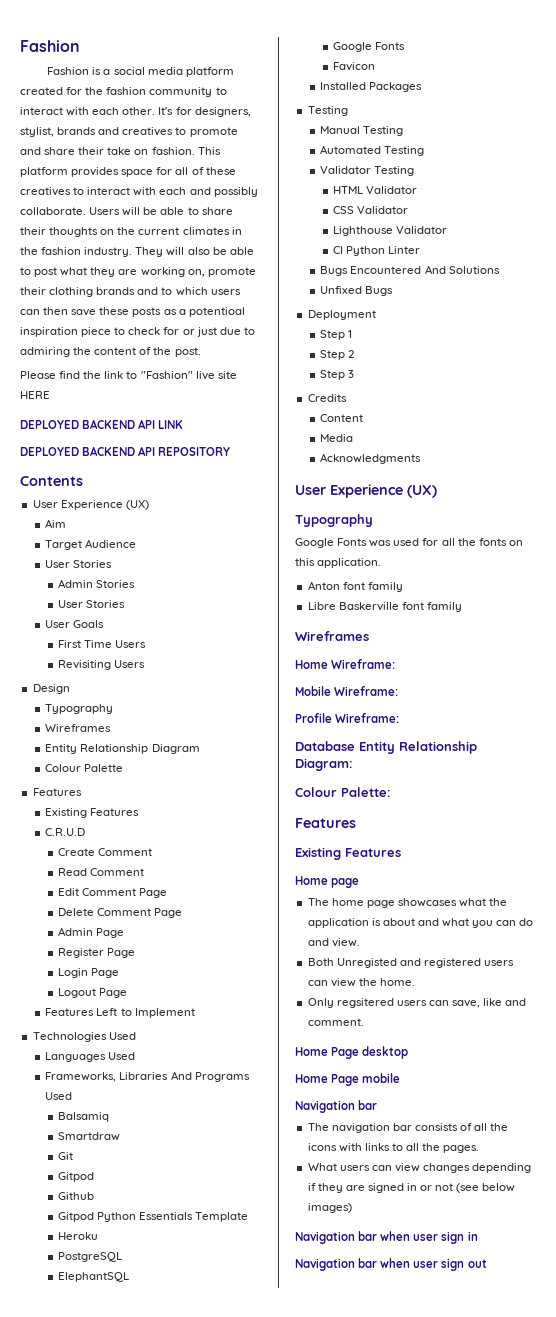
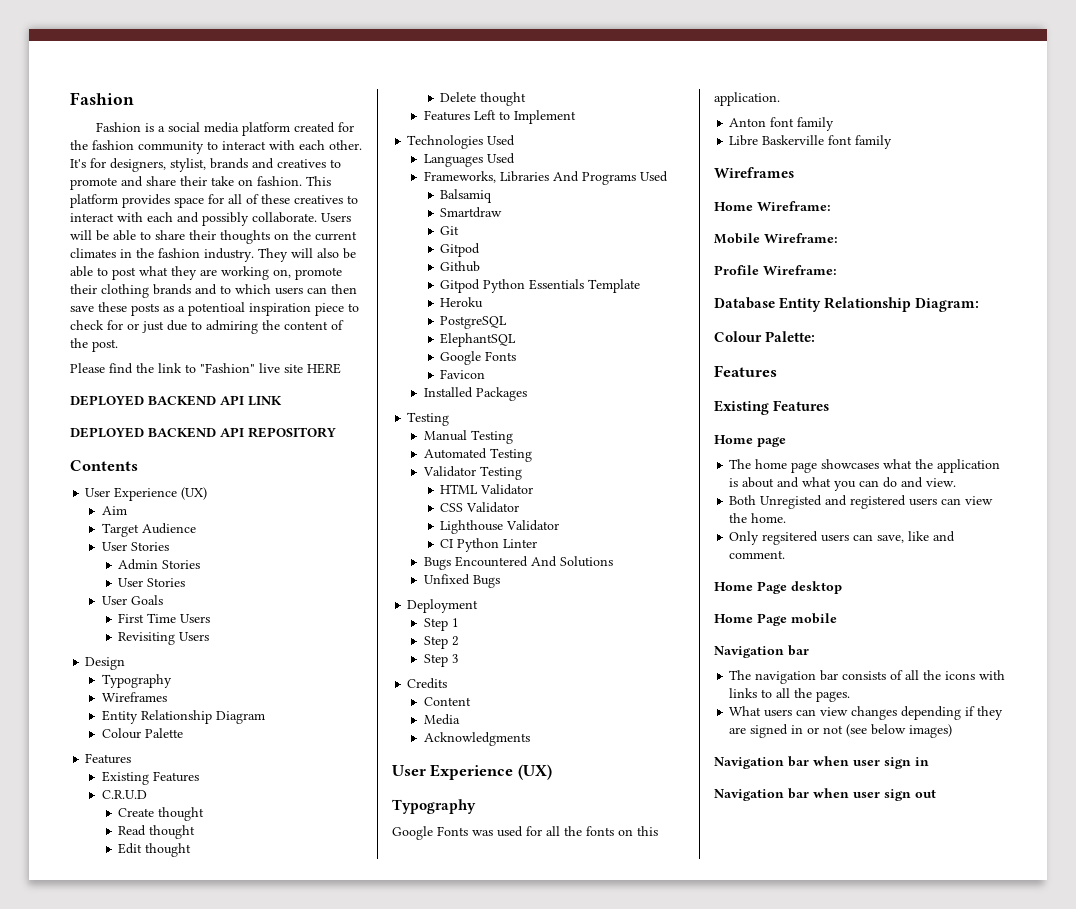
- Create Comment
+ Create thought
- Read Comment
+ Read thought
- Edit Comment Page
+ Edit thought
- Delete Comment Page
- Admin Page
- Register Page
- Login Page
- Logout Page
+ Delete thought

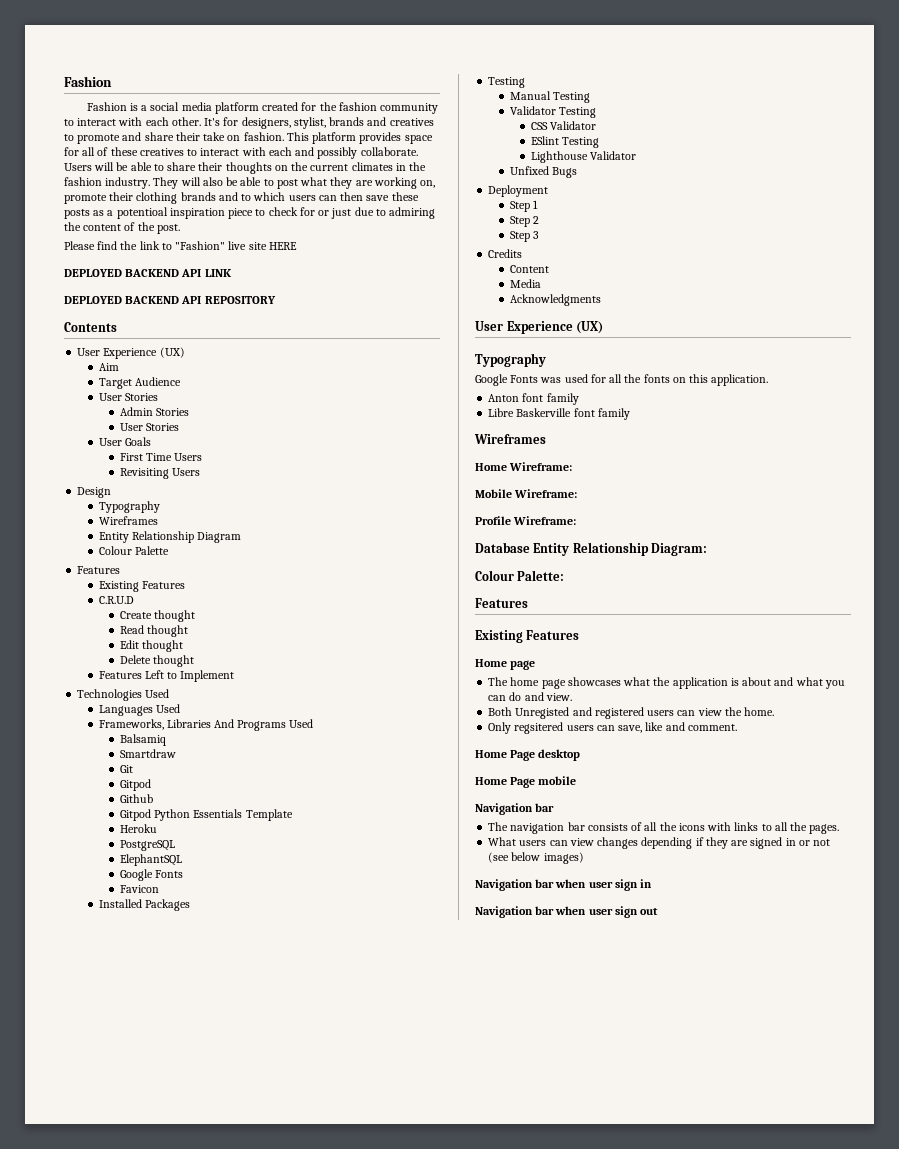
- Automated Testing
- HTML Validator
+ ESlint Testing
- CI Python Linter
- Bugs Encountered And Solutions

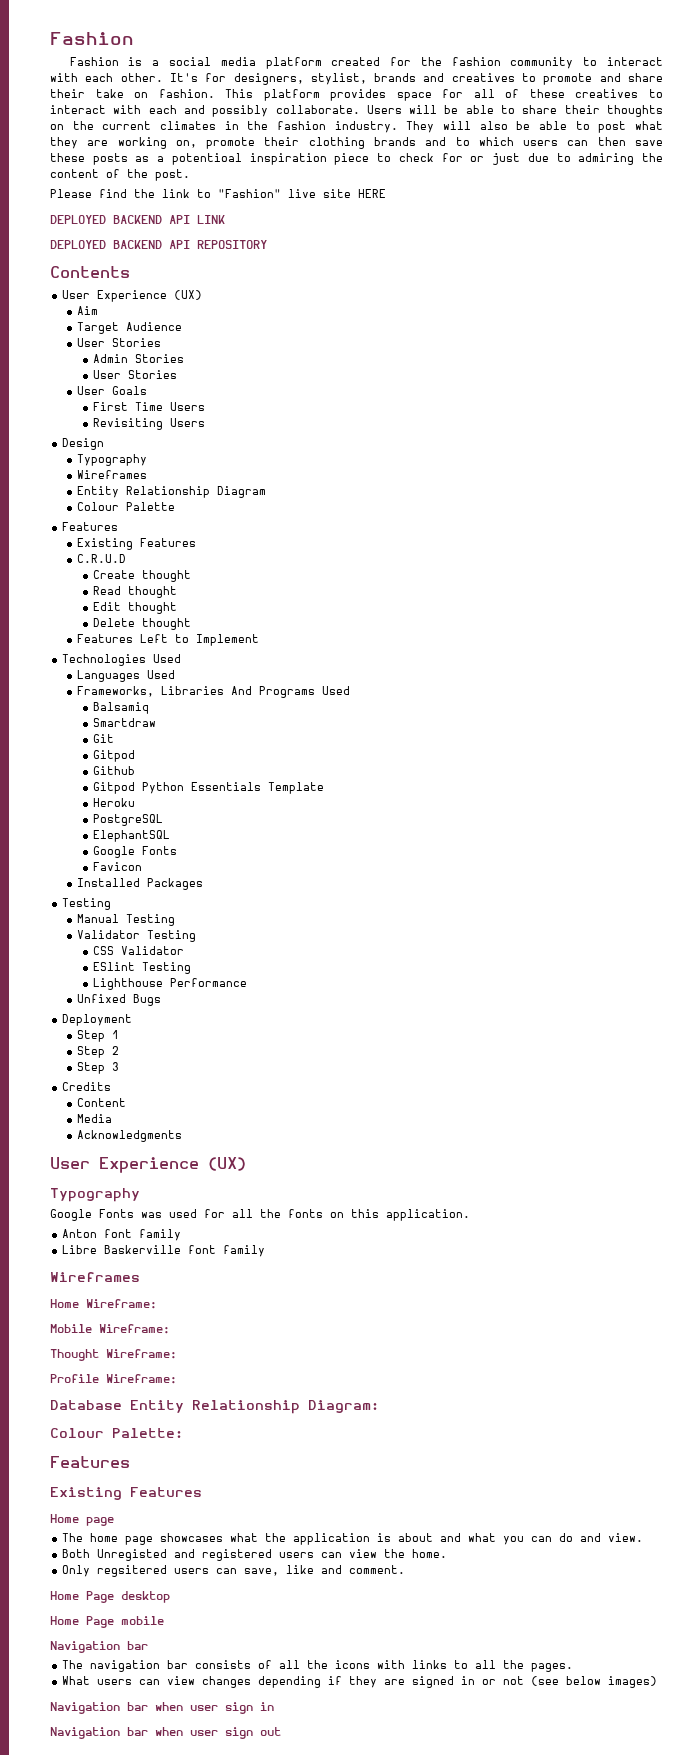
- Lighthouse Validator
+ Lighthouse Performance
+ Thought Wireframe:

